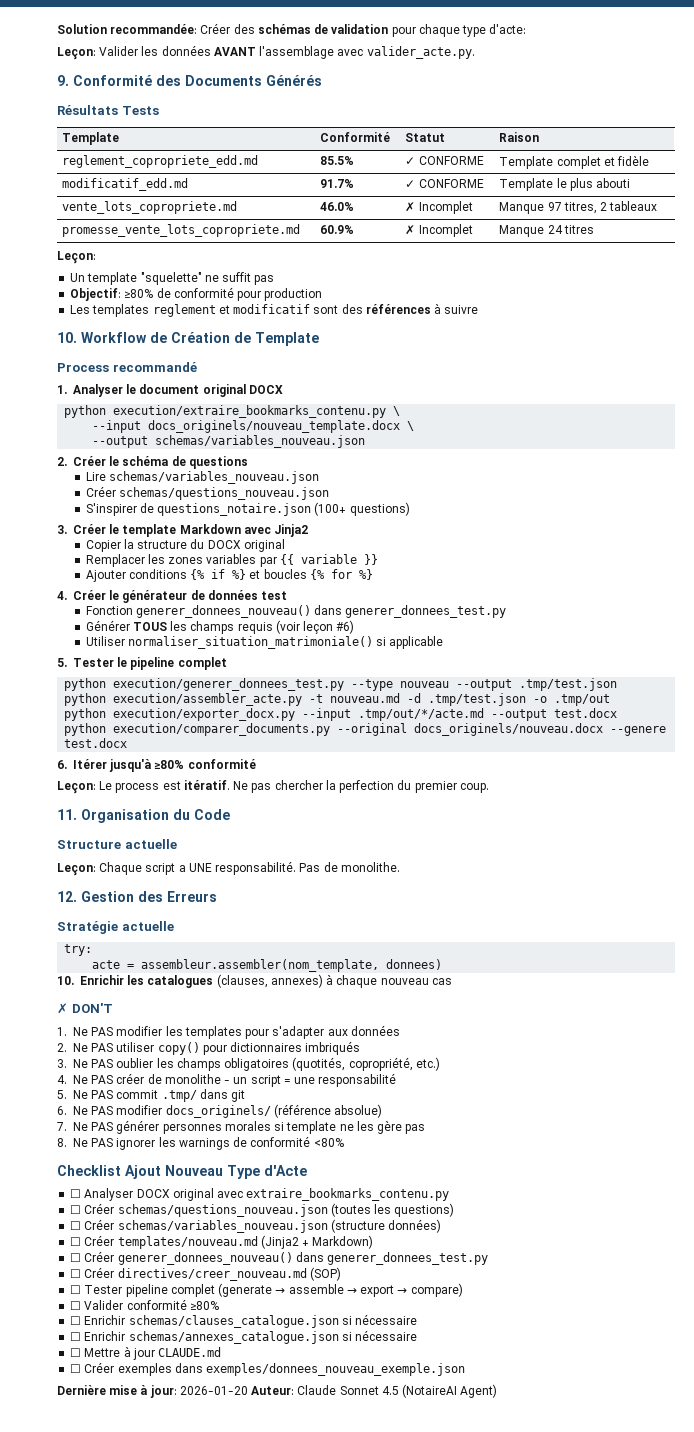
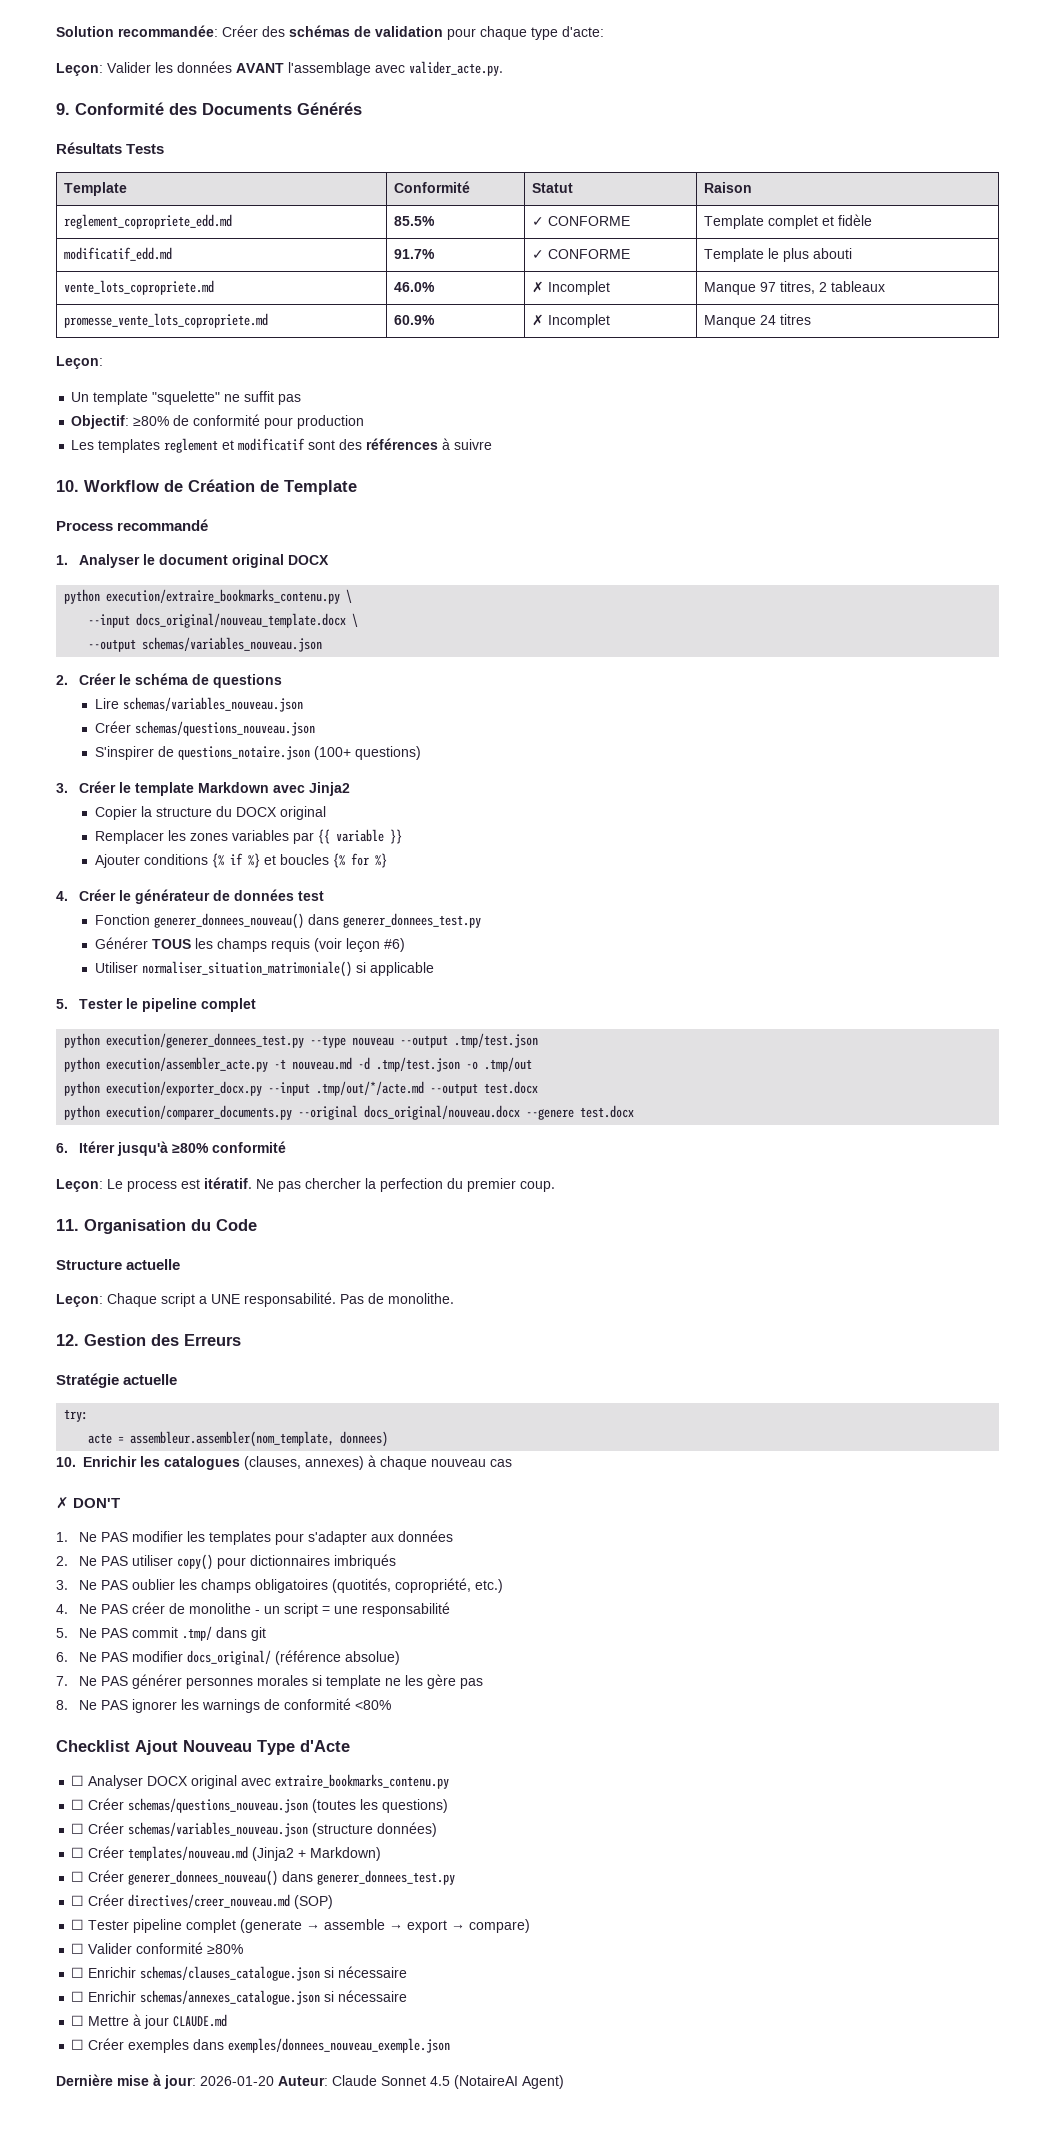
- --input docs_originels/nouveau_template.docx \
+ --input docs_original/nouveau_template.docx \
- python execution/comparer_documents.py --original docs_originels/nouveau.docx --genere test.docx
+ python execution/comparer_documents.py --original docs_original/nouveau.docx --genere test.docx
- 6. Ne PAS modifier docs_originels/ (référence absolue)
+ 6. Ne PAS modifier docs_original/ (référence absolue)

